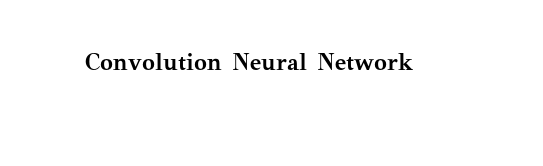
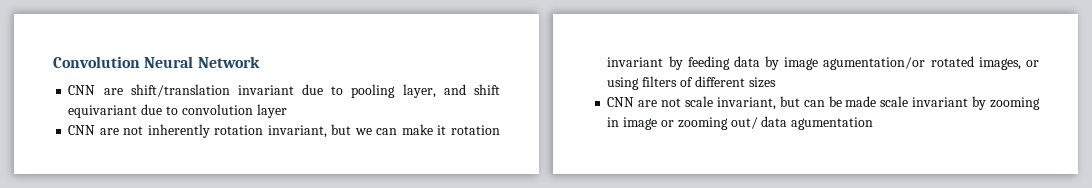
+ CNN are shift/translation invariant due to pooling layer, and shift equivariant due to convolution layer
+ CNN are not inherently rotation invariant, but we can make it rotation invariant by feeding data by image agumentation/or rotated images, or using filters of different sizes
+ CNN are not scale invariant, but can be made scale invariant by zooming in image or zooming out/ data agumentation

